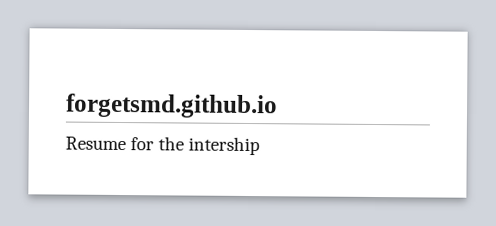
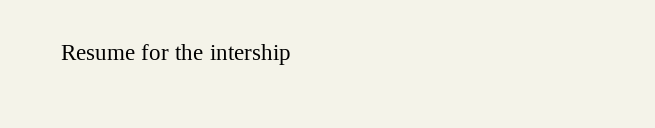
- forgetsmd.github.io

